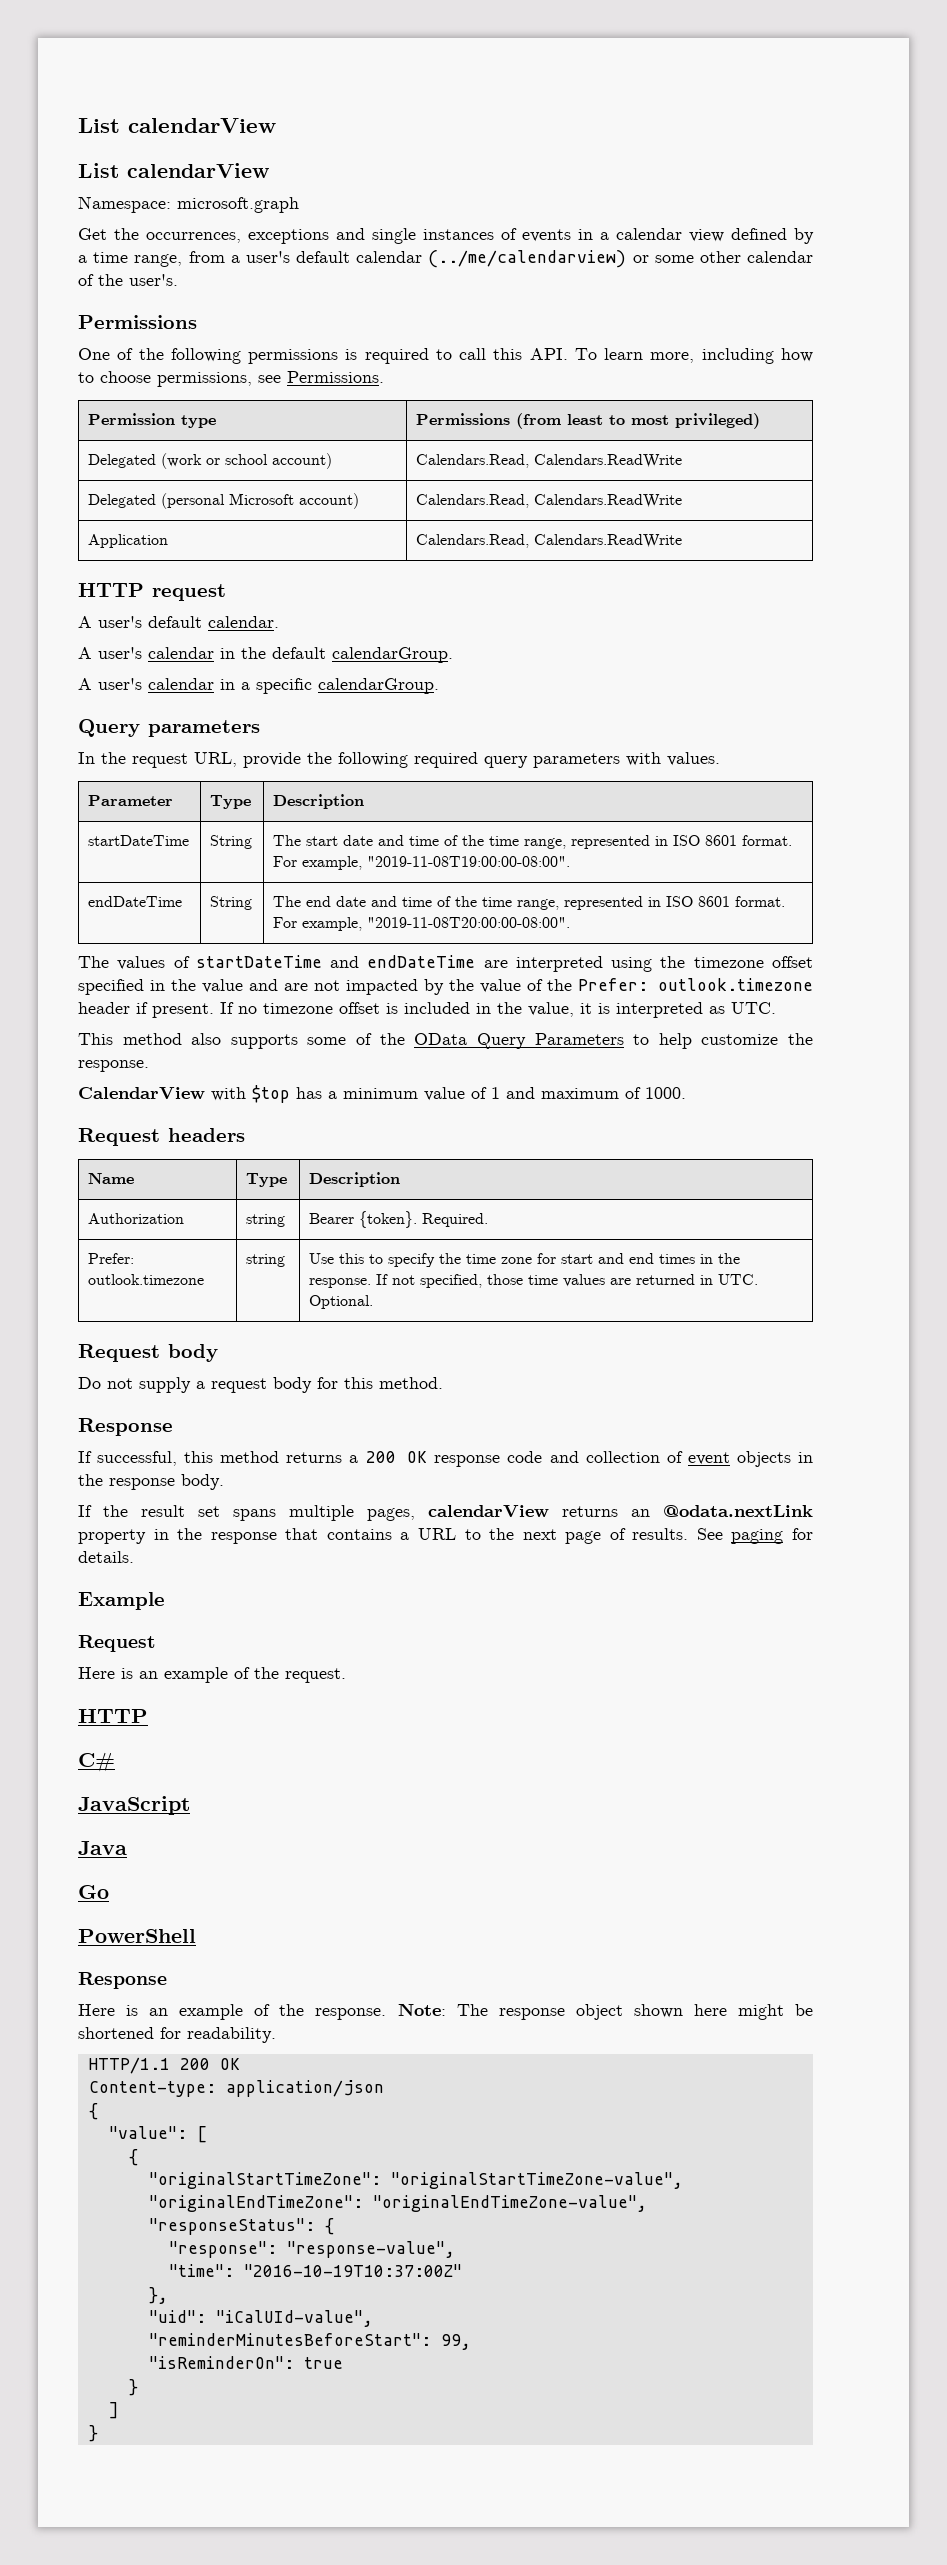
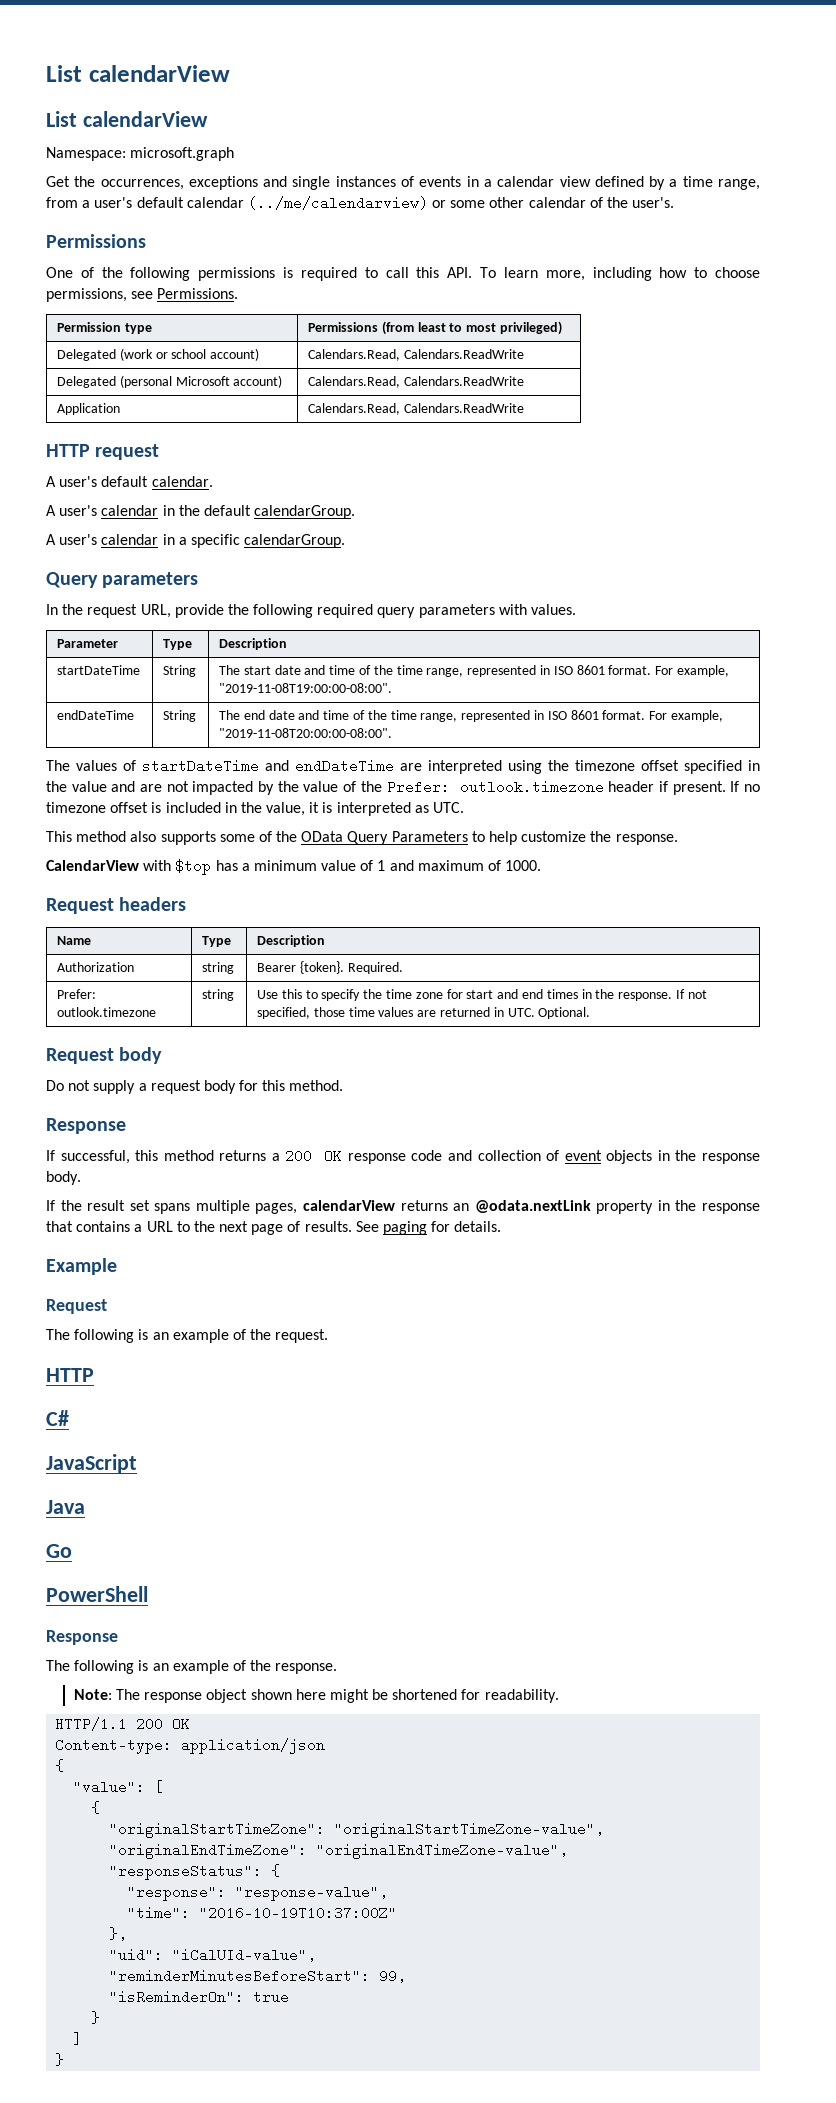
- Here is an example of the request.
+ The following is an example of the request.
- Here is an example of the response. Note: The response object shown here might be shortened for readability.
+ The following is an example of the response.
+ Note: The response object shown here might be shortened for readability.

